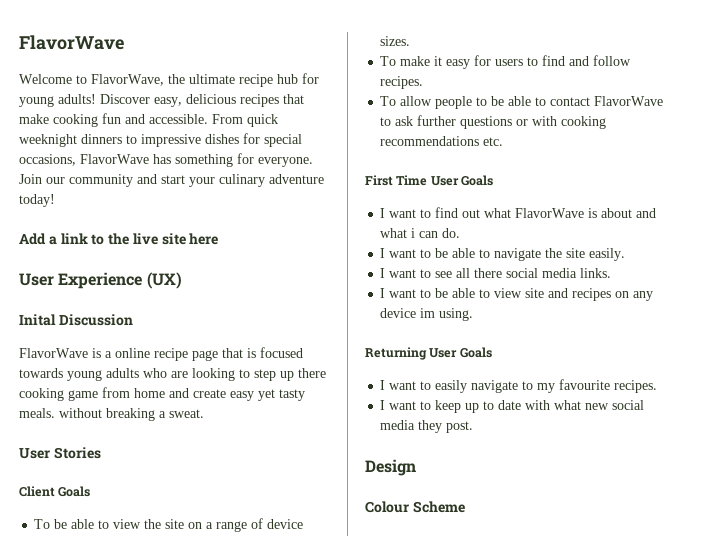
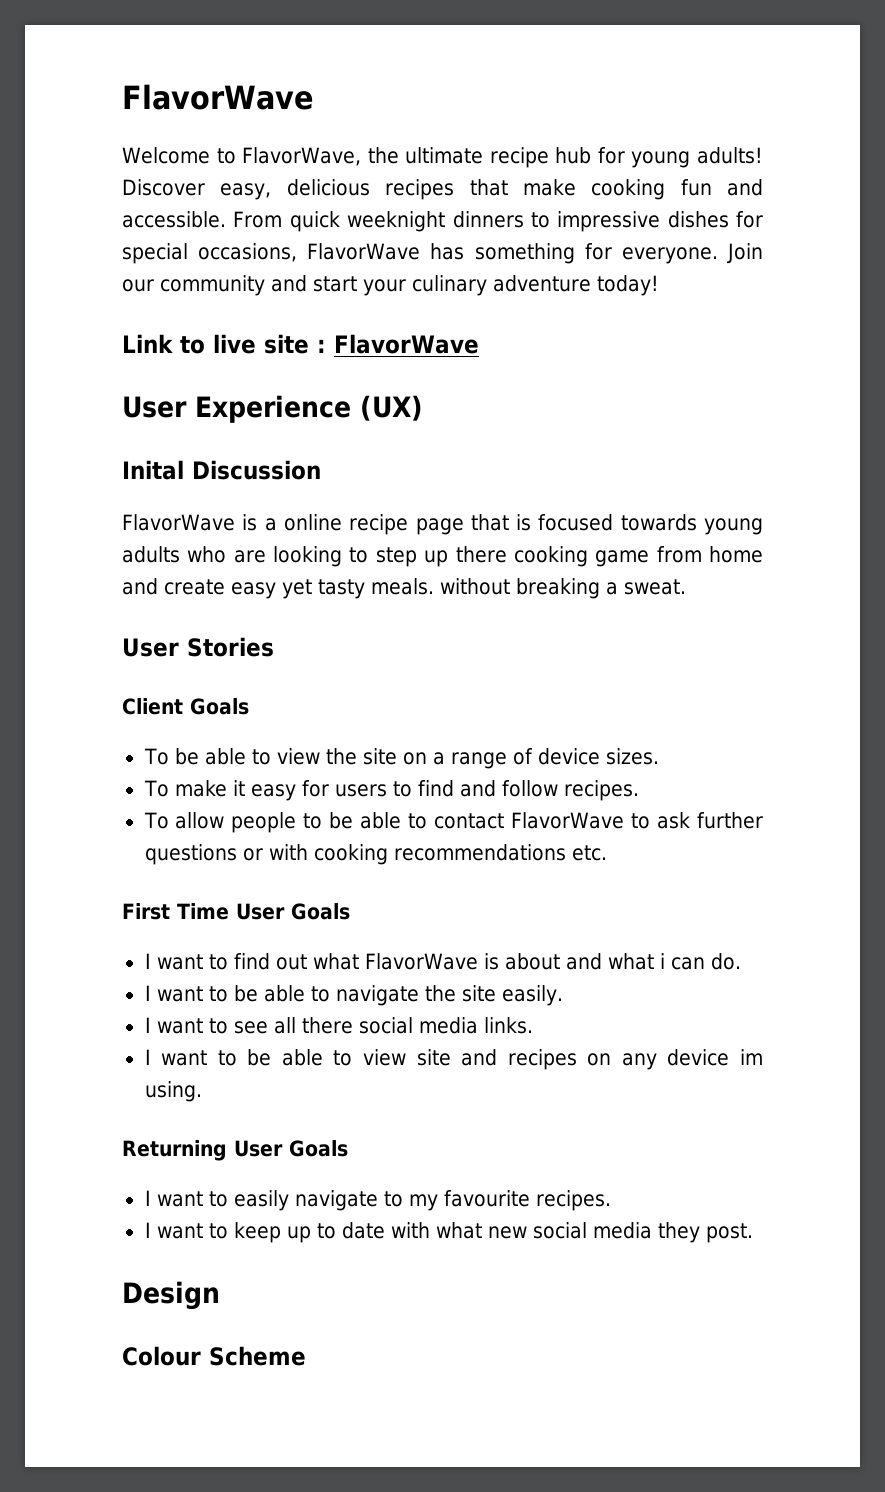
- Add a link to the live site here
+ Link to live site : FlavorWave

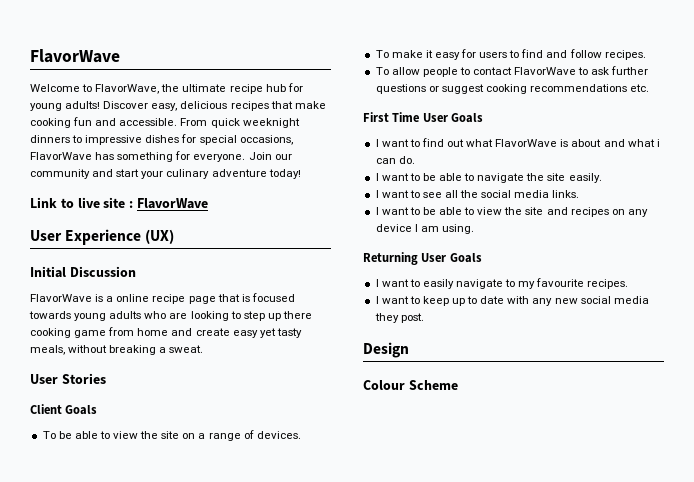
- Inital Discussion
+ Initial Discussion
- FlavorWave is a online recipe page that is focused towards young adults who are looking to step up there cooking game from home and create easy yet tasty meals. without breaking a sweat.
+ FlavorWave is a online recipe page that is focused towards young adults who are looking to step up there cooking game from home and create easy yet tasty meals, without breaking a sweat.
- To be able to view the site on a range of device sizes.
+ To be able to view the site on a range of devices.
- To allow people to be able to contact FlavorWave to ask further questions or with cooking recommendations etc.
+ To allow people to contact FlavorWave to ask further questions or suggest cooking recommendations etc.
- I want to see all there social media links.
+ I want to see all the social media links.
- I want to be able to view site and recipes on any device im using.
+ I want to be able to view the site and recipes on any device I am using.
- I want to keep up to date with what new social media they post.
+ I want to keep up to date with any new social media they post.

